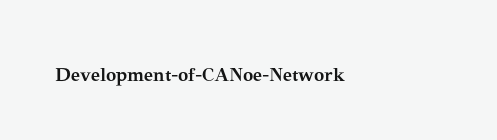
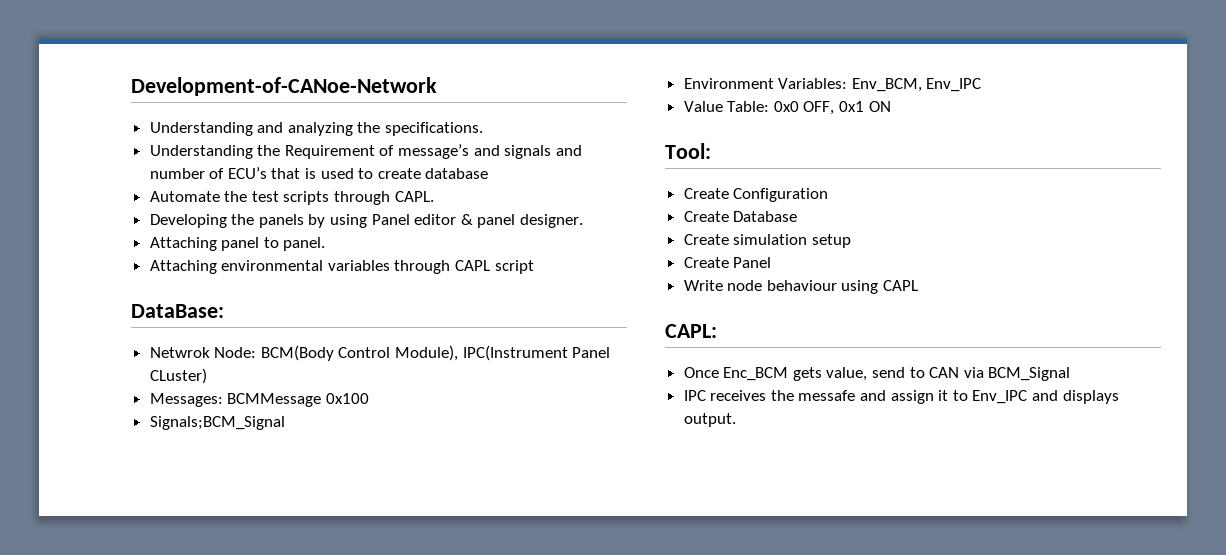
+ Understanding and analyzing the specifications.
+ Understanding the Requirement of message’s and signals and number of ECU’s that is used to create database
+ Automate the test scripts through CAPL.
+ Developing the panels by using Panel editor & panel designer.
+ Attaching panel to panel.
+ Attaching environmental variables through CAPL script
+ DataBase:
+ Netwrok Node: BCM(Body Control Module), IPC(Instrument Panel CLuster)
+ Messages: BCMMessage 0x100
+ Signals;BCM_Signal
+ Environment Variables: Env_BCM, Env_IPC
+ Value Table: 0x0 OFF, 0x1 ON
+ Tool:
+ Create Configuration
+ Create Database
+ Create simulation setup
+ Create Panel
+ Write node behaviour using CAPL
+ CAPL:
+ Once Enc_BCM gets value, send to CAN via BCM_Signal
+ IPC receives the messafe and assign it to Env_IPC and displays output.

